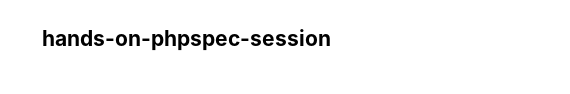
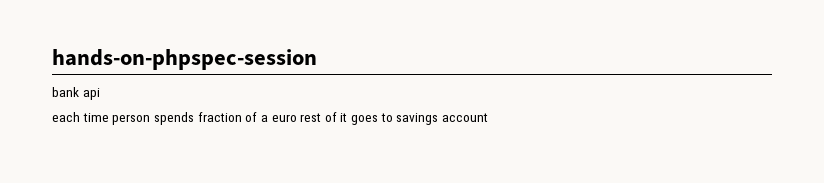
+ bank api
+ each time person spends fraction of a euro rest of it goes to savings account

